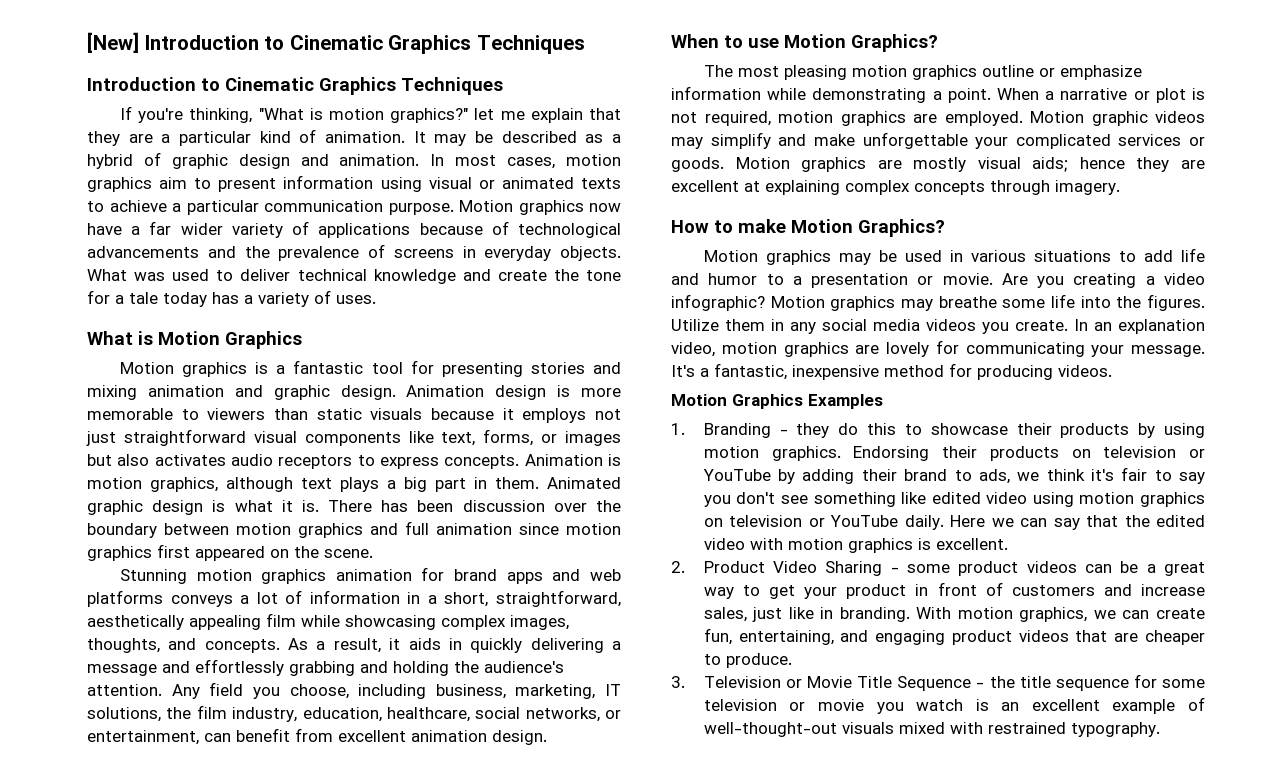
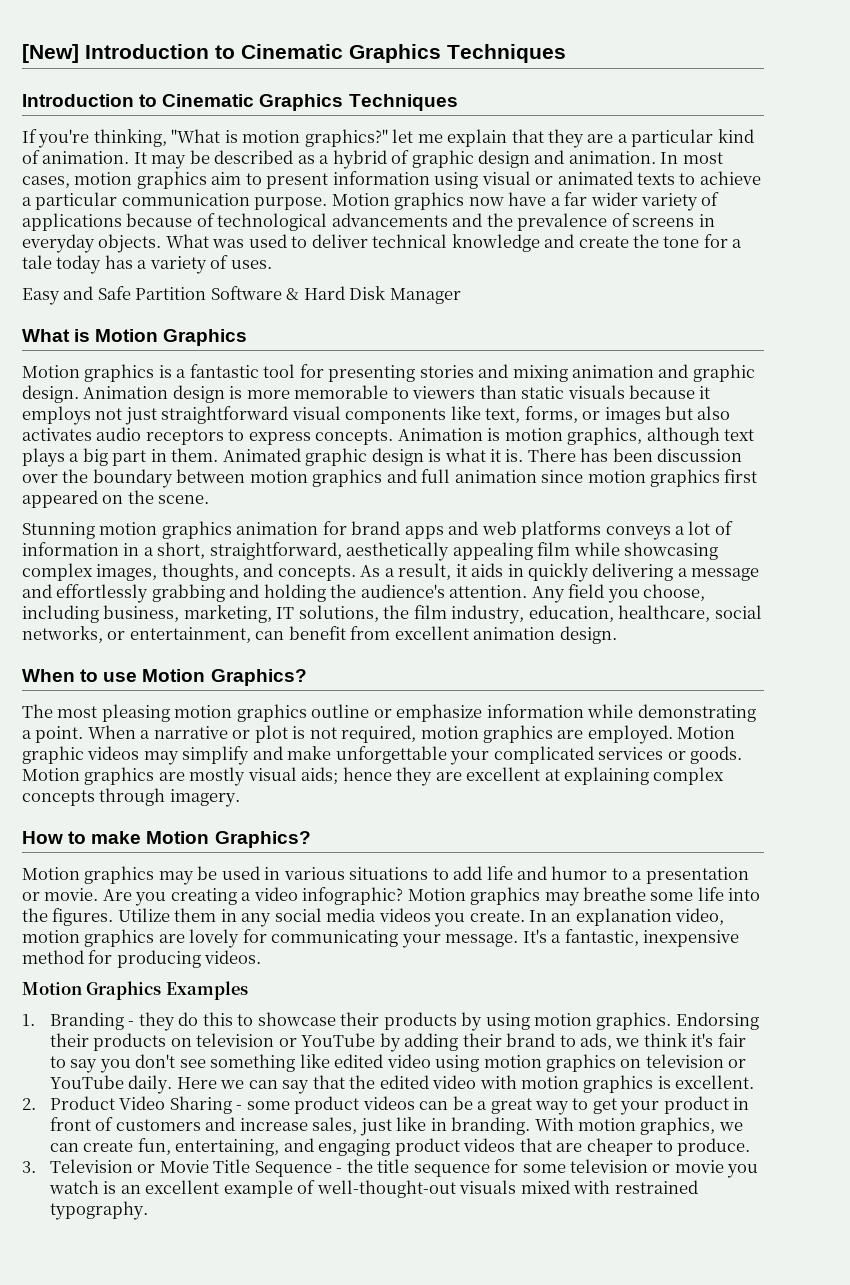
+ Easy and Safe Partition Software & Hard Disk Manager

